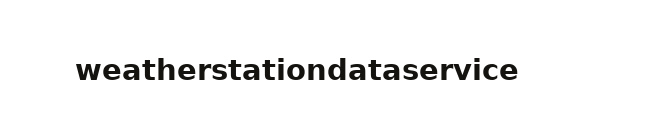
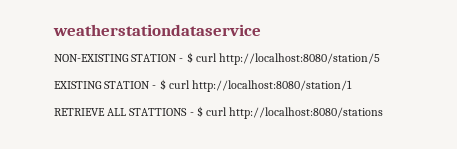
+ NON-EXISTING STATION - $ curl http://localhost:8080/station/5
+ EXISTING STATION - $ curl http://localhost:8080/station/1
+ RETRIEVE ALL STATTIONS - $ curl http://localhost:8080/stations

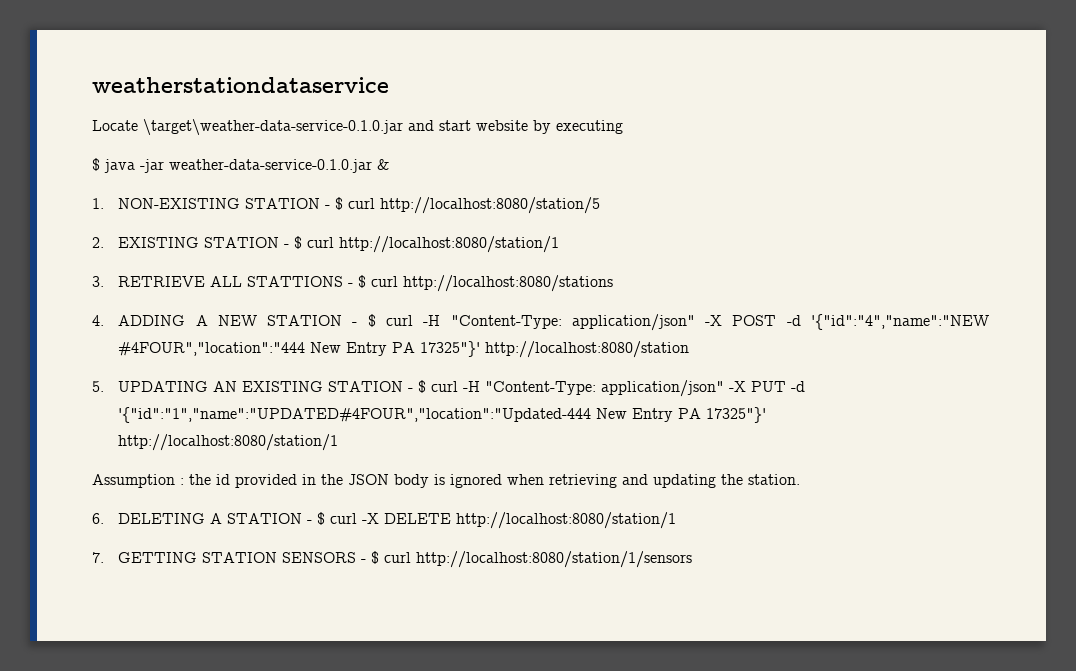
- NON-EXISTING STATION - $ curl http://localhost:8080/station/5
+ Locate \target\weather-data-service-0.1.0.jar and start website by executing
+ $ java -jar weather-data-service-0.1.0.jar &
+ 1. NON-EXISTING STATION - $ curl http://localhost:8080/station/5
- EXISTING STATION - $ curl http://localhost:8080/station/1
+ 2. EXISTING STATION - $ curl http://localhost:8080/station/1
- RETRIEVE ALL STATTIONS - $ curl http://localhost:8080/stations
+ 3. RETRIEVE ALL STATTIONS - $ curl http://localhost:8080/stations
+ 4. ADDING A NEW STATION - $ curl -H "Content-Type: application/json" -X POST -d '{"id":"4","name":"NEW #4FOUR","location":"444 New Entry PA 17325"}' http://localhost:8080/station
+ 5. UPDATING AN EXISTING STATION - $ curl -H "Content-Type: application/json" -X PUT -d '{"id":"1","name":"UPDATED#4FOUR","location":"Updated-444 New Entry PA 17325"}' http://localhost:8080/station/1
+ Assumption : the id provided in the JSON body is ignored when retrieving and updating the station.
+ 6. DELETING A STATION - $ curl -X DELETE http://localhost:8080/station/1
+ 7. GETTING STATION SENSORS - $ curl http://localhost:8080/station/1/sensors

